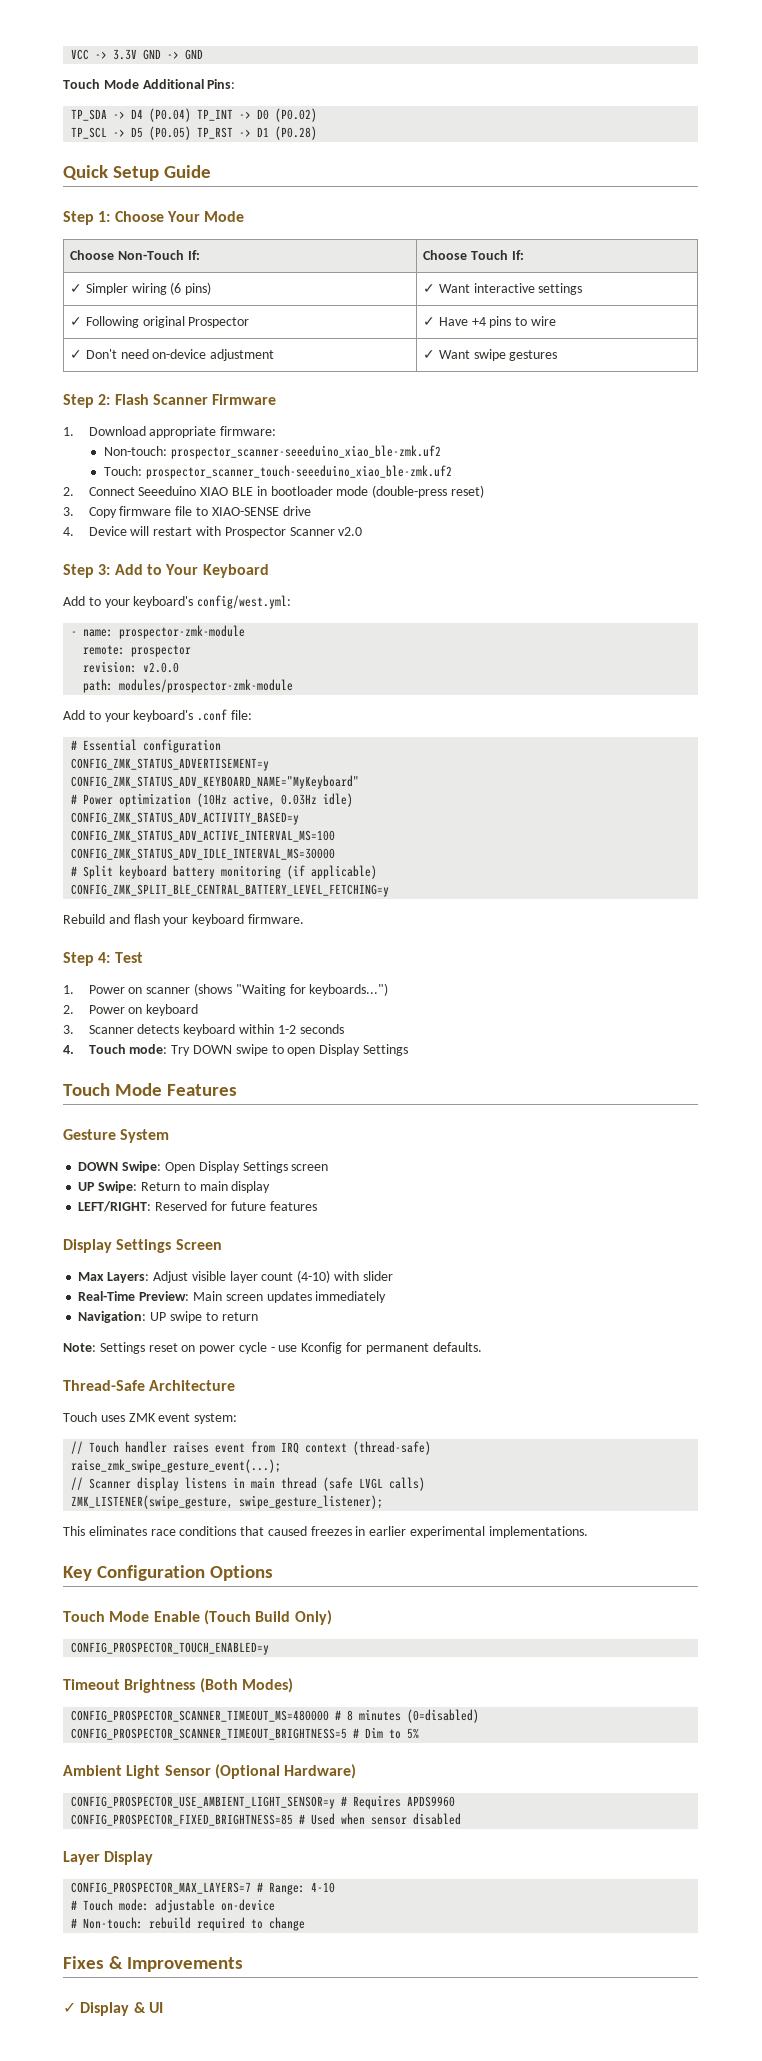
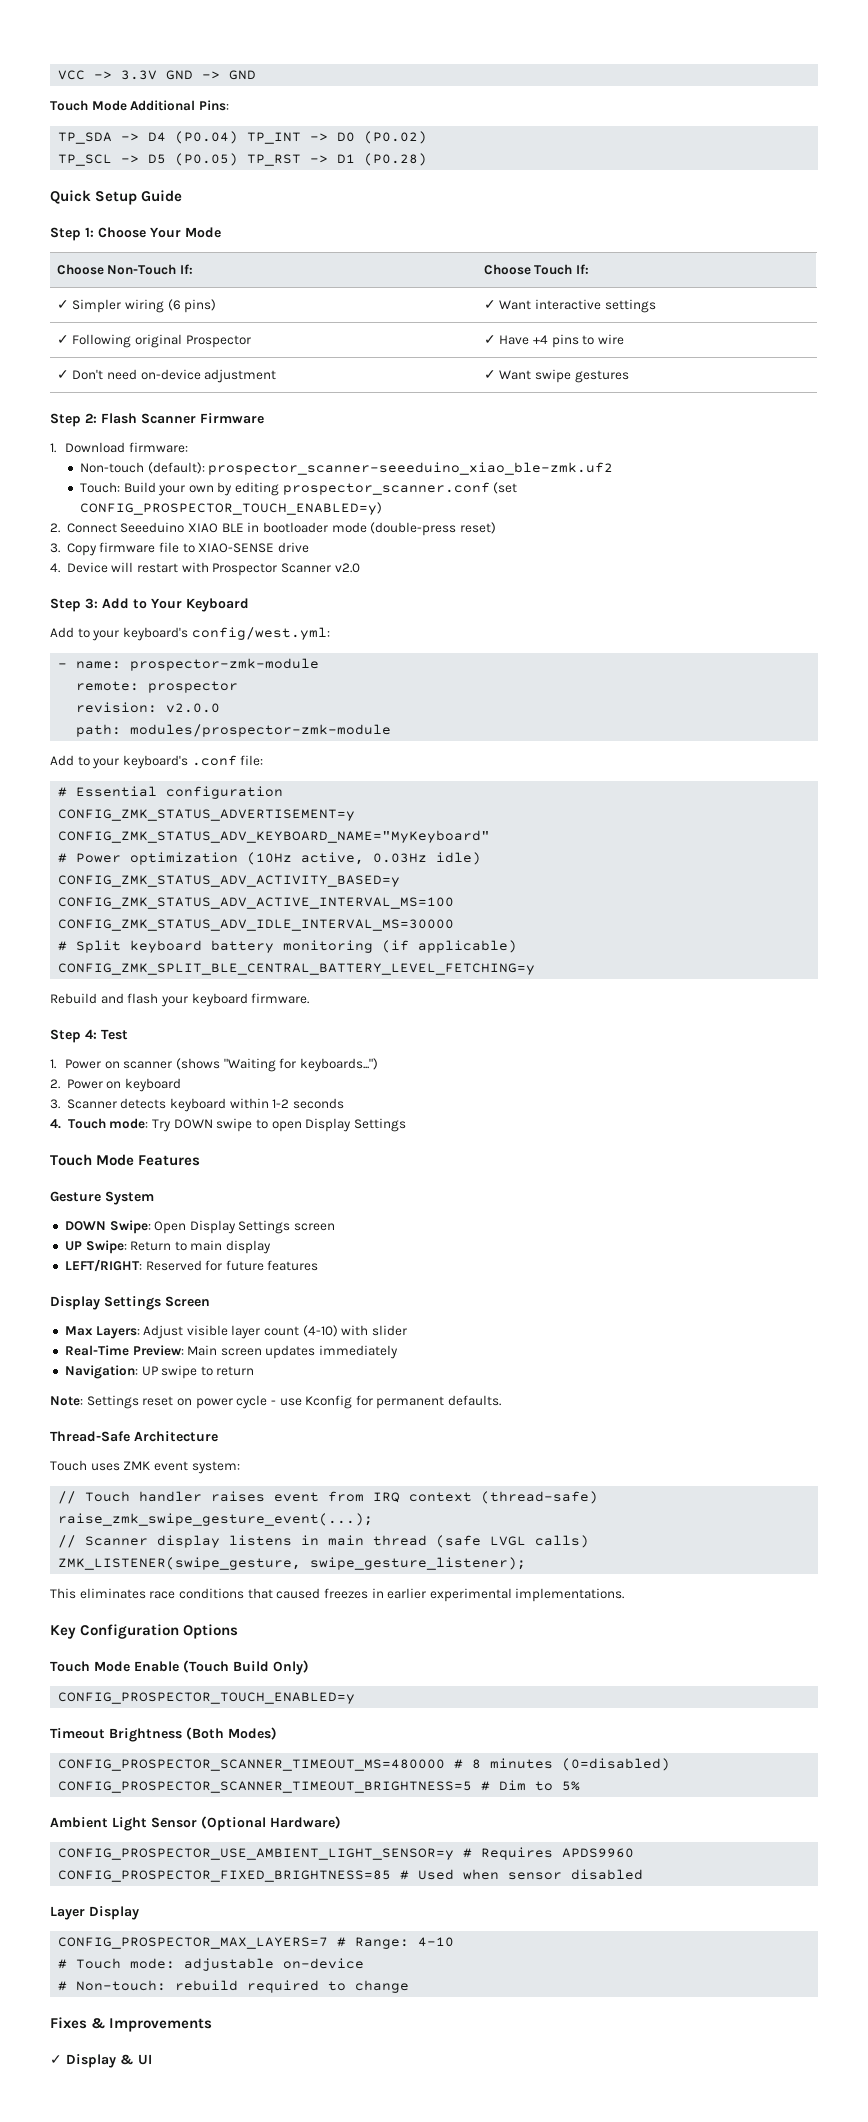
- 1. Download appropriate firmware:
+ 1. Download firmware:
- Non-touch: prospector_scanner-seeeduino_xiao_ble-zmk.uf2
+ Non-touch (default): prospector_scanner-seeeduino_xiao_ble-zmk.uf2
- Touch: prospector_scanner_touch-seeeduino_xiao_ble-zmk.uf2
+ Touch: Build your own by editing prospector_scanner.conf (set CONFIG_PROSPECTOR_TOUCH_ENABLED=y)

